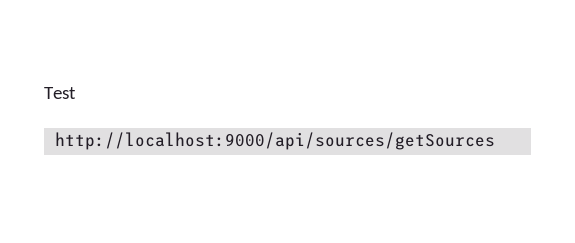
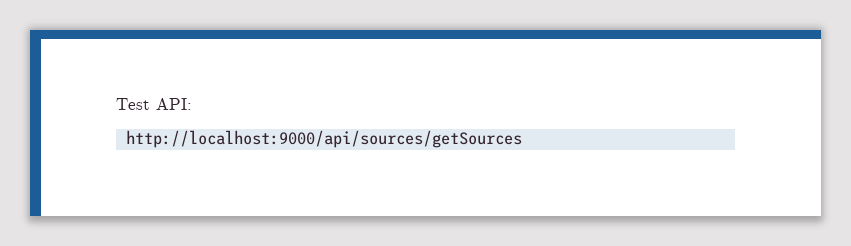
- Test
+ Test API:

